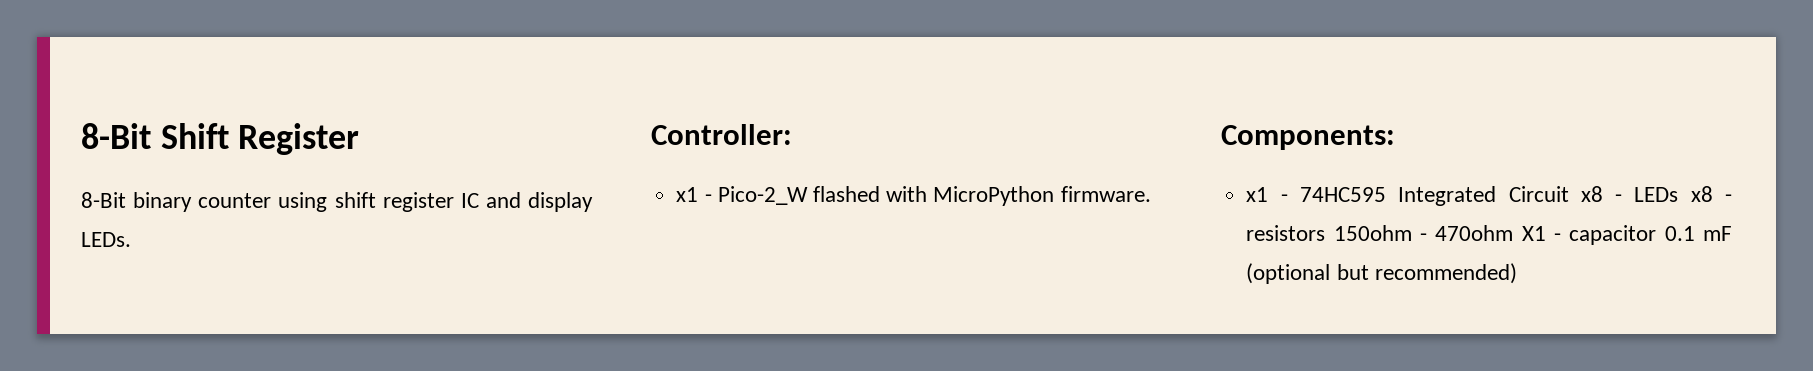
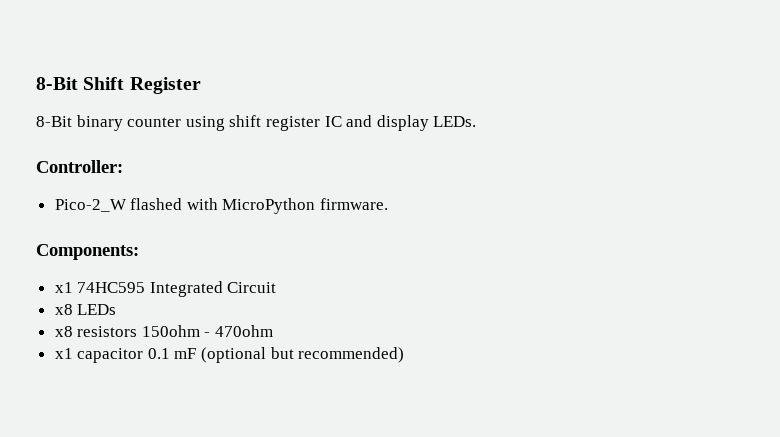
- x1 - Pico-2_W flashed with MicroPython firmware.
+ Pico-2_W flashed with MicroPython firmware.
- x1 - 74HC595 Integrated Circuit x8 - LEDs x8 - resistors 150ohm - 470ohm X1 - capacitor 0.1 mF (optional but recommended)
+ x1 74HC595 Integrated Circuit
+ x8 LEDs
+ x8 resistors 150ohm - 470ohm
+ x1 capacitor 0.1 mF (optional but recommended)

